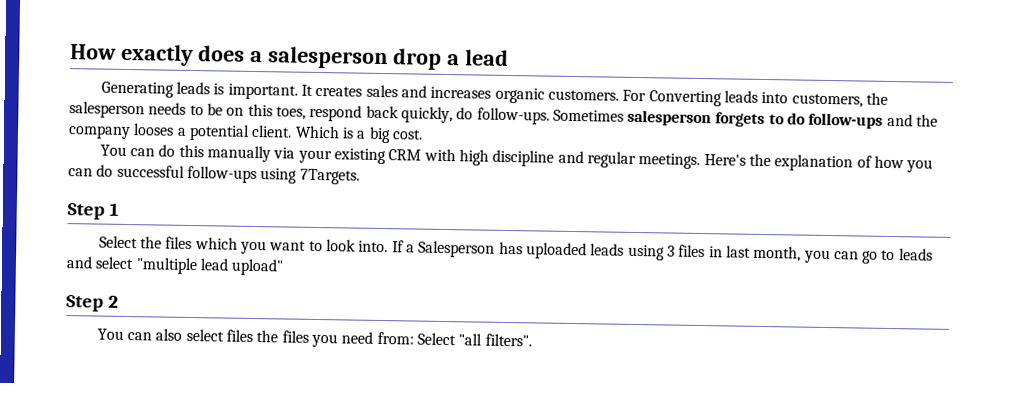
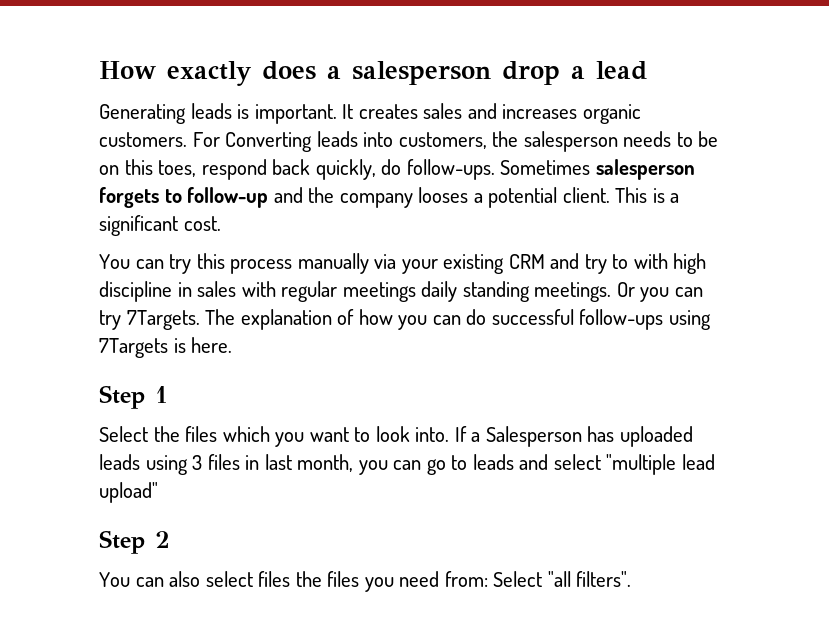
- Sometimes salesperson forgets to do follow-ups and the company looses a potential client.
+ Sometimes salesperson forgets to follow-up and the company looses a potential client.
- Which is a big cost.
+ This is a significant cost.
- You can do this manually via your existing CRM with high discipline and regular meetings. Here's the explanation of how you can do successful follow-ups using 7Targets.
+ You can try this process manually via your existing CRM and try to with high discipline in sales with regular meetings daily standing meetings. Or you can try 7Targets. The explanation of how you can do successful follow-ups using 7Targets is here.

